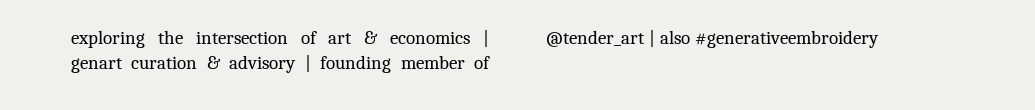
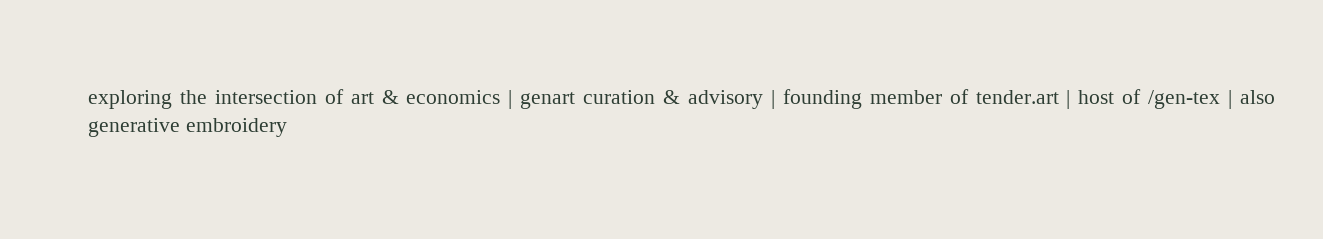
- exploring the intersection of art & economics | genart curation & advisory | founding member of @tender_art | also #generativeembroidery
+ exploring the intersection of art & economics | genart curation & advisory | founding member of tender.art | host of /gen-tex | also generative embroidery

